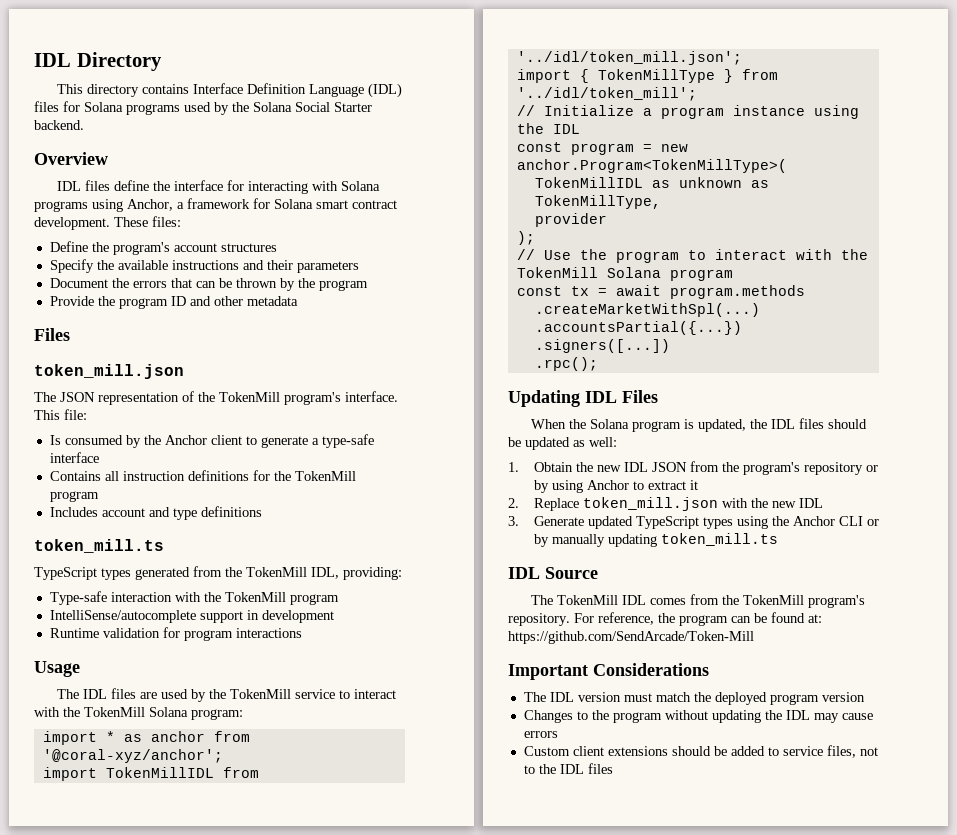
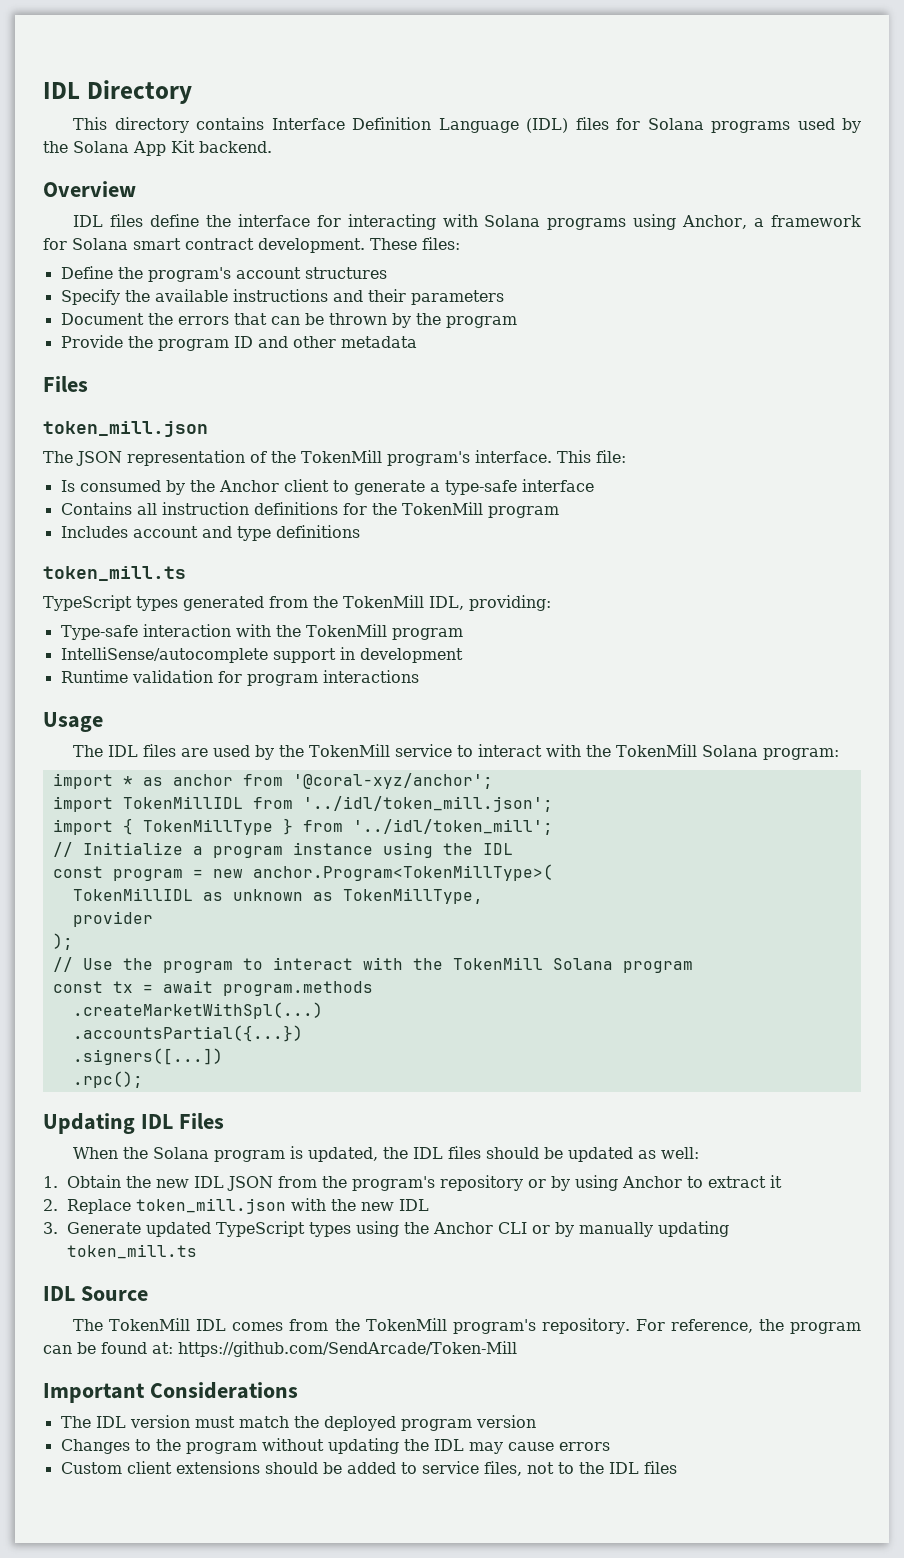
- This directory contains Interface Definition Language (IDL) files for Solana programs used by the Solana Social Starter backend.
+ This directory contains Interface Definition Language (IDL) files for Solana programs used by the Solana App Kit backend.

